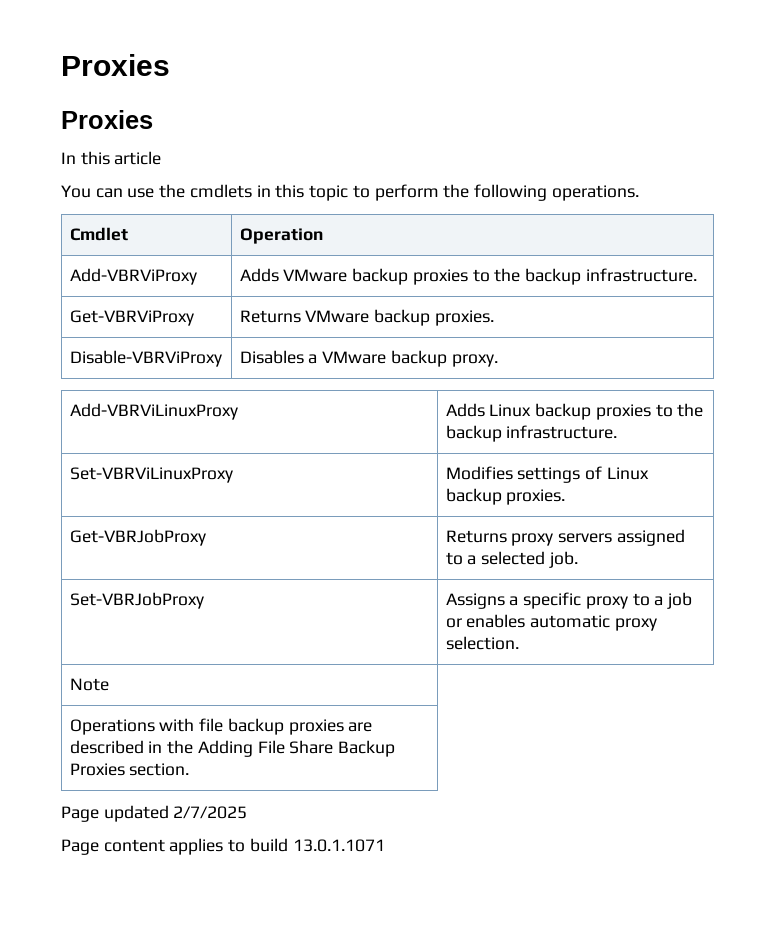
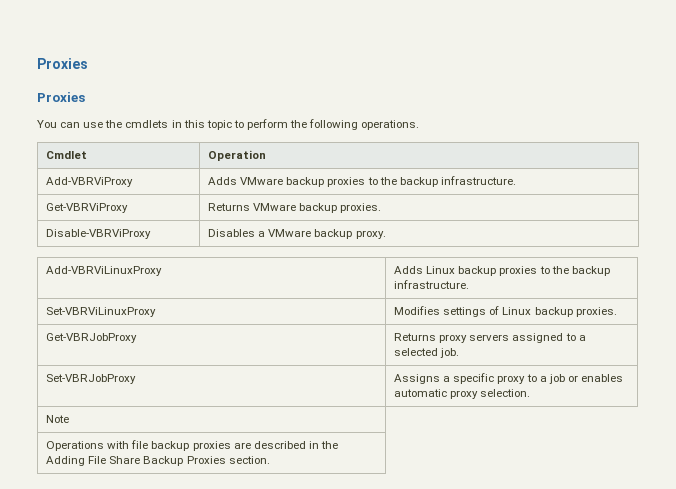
- In this article
- Page updated 2/7/2025
- Page content applies to build 13.0.1.1071

